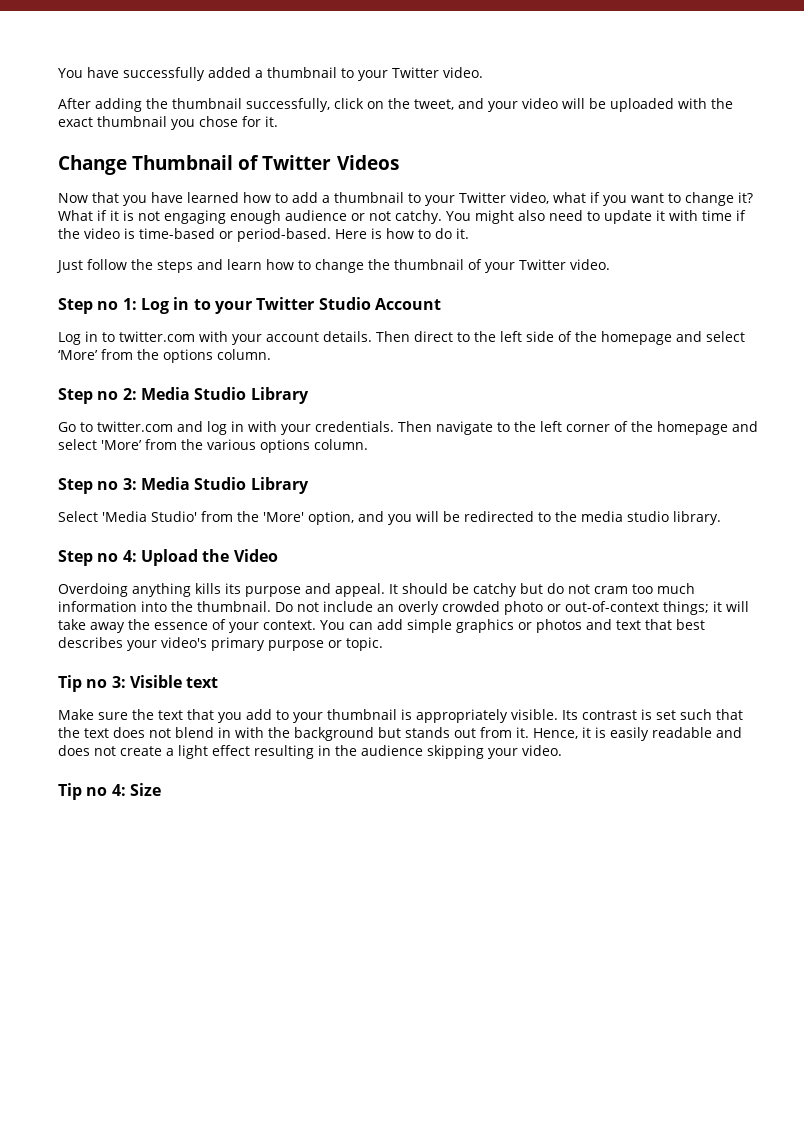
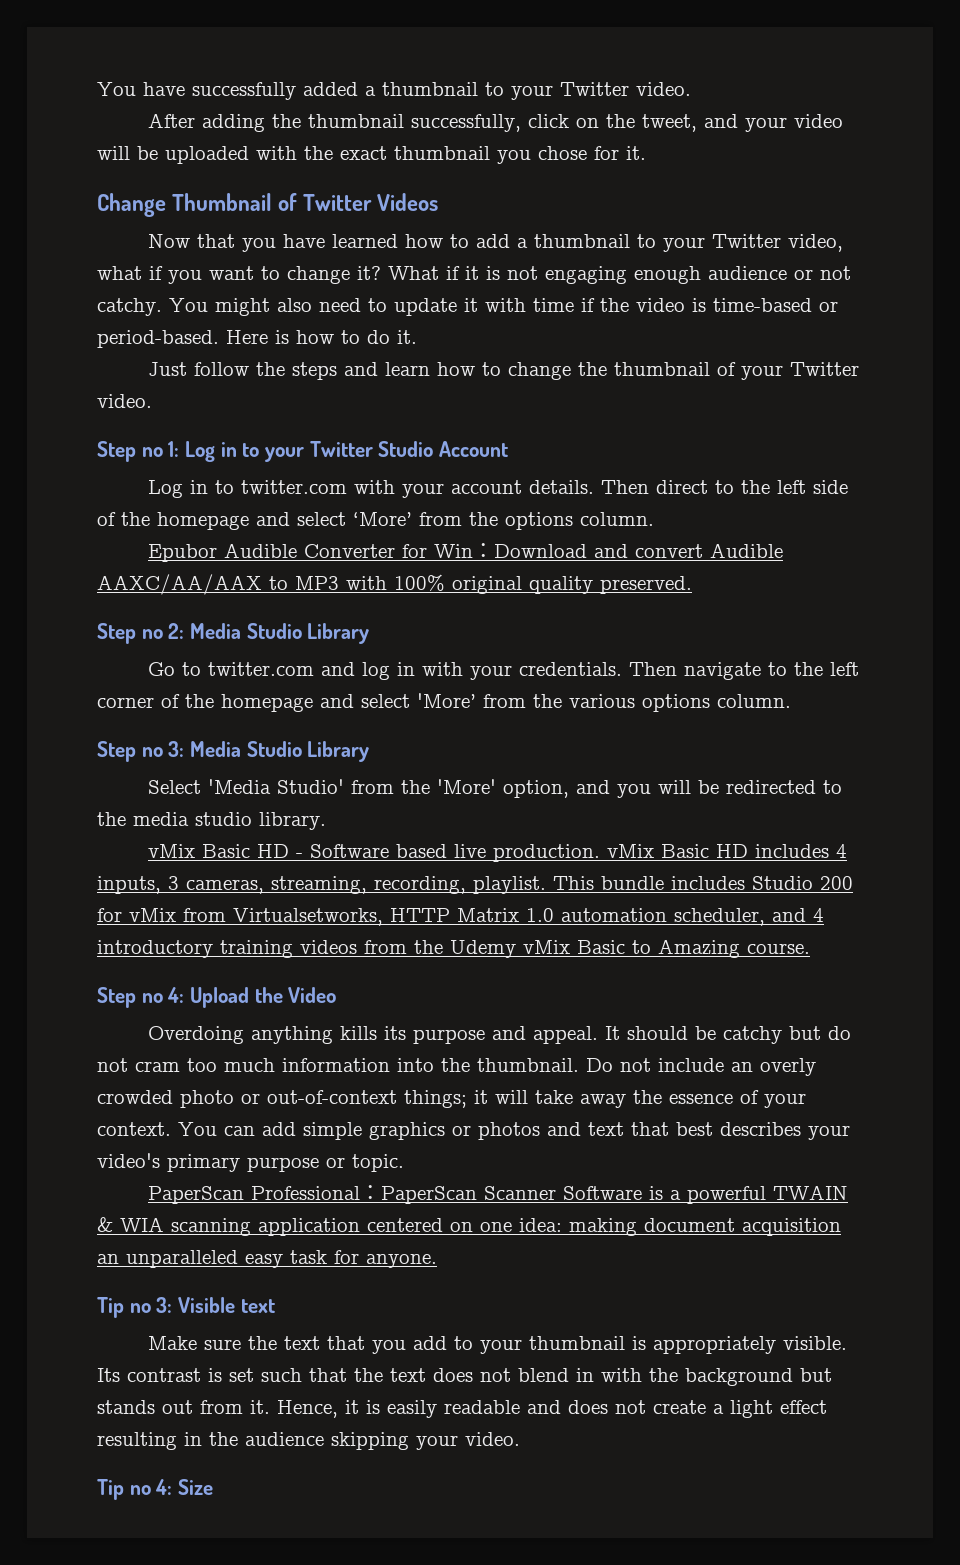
+ Epubor Audible Converter for Win：Download and convert Audible AAXC/AA/AAX to MP3 with 100% original quality preserved.
+ vMix Basic HD - Software based live production. vMix Basic HD includes 4 inputs, 3 cameras, streaming, recording, playlist. This bundle includes Studio 200 for vMix from Virtualsetworks, HTTP Matrix 1.0 automation scheduler, and 4 introductory training videos from the Udemy vMix Basic to Amazing course.
+ PaperScan Professional：PaperScan Scanner Software is a powerful TWAIN & WIA scanning application centered on one idea: making document acquisition an unparalleled easy task for anyone.

